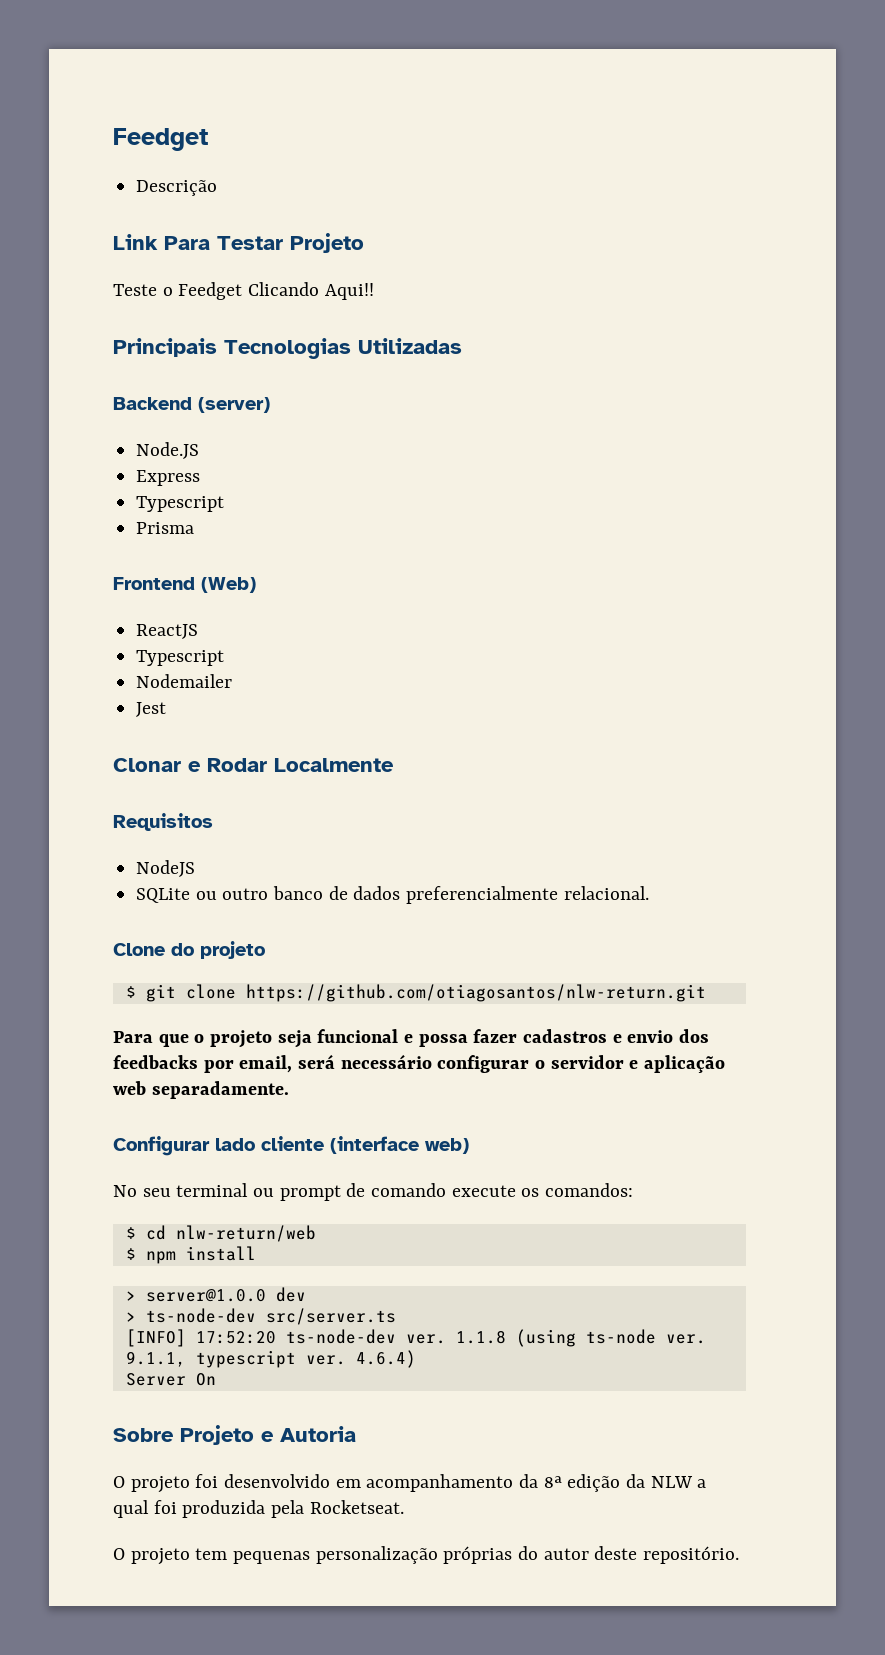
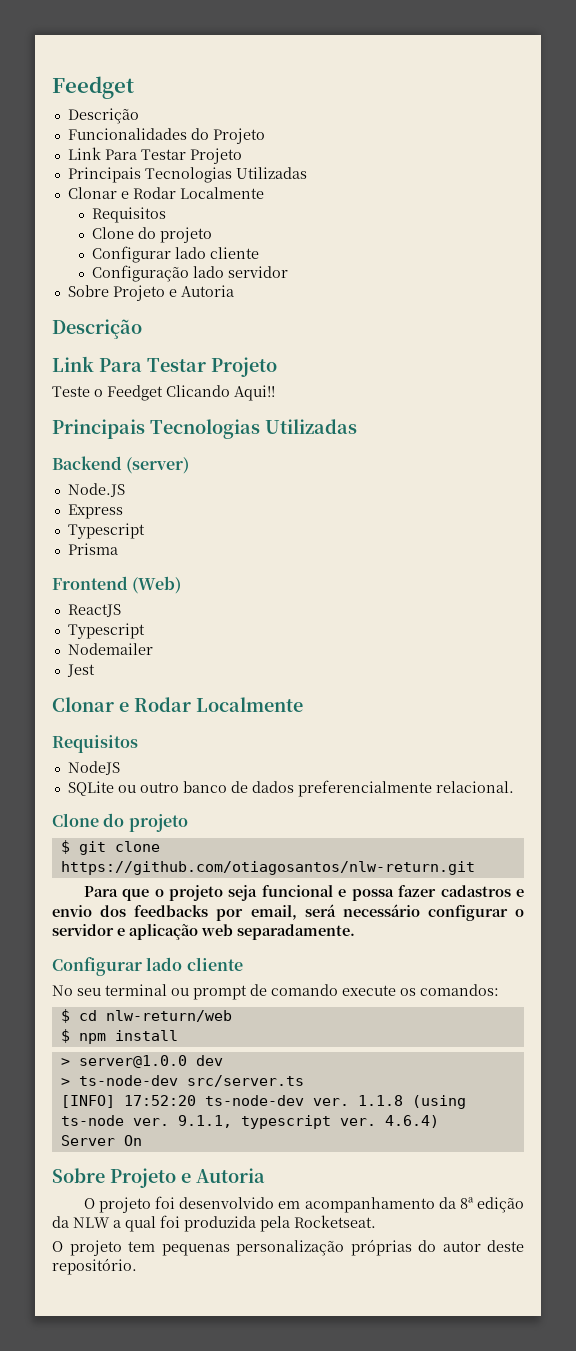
+ Funcionalidades do Projeto
+ Link Para Testar Projeto
+ Principais Tecnologias Utilizadas
+ Clonar e Rodar Localmente
+ Requisitos
+ Clone do projeto
+ Configurar lado cliente
+ Configuração lado servidor
+ Sobre Projeto e Autoria
+ Descrição
  Para que o projeto seja funcional e possa fazer cadastros e envio dos feedbacks por email, será necessário configurar o servidor e aplicação web separadamente.
- Configurar lado cliente (interface web)
+ Configurar lado cliente

